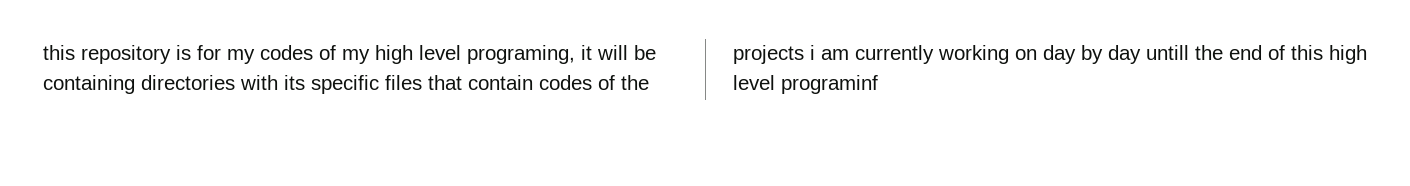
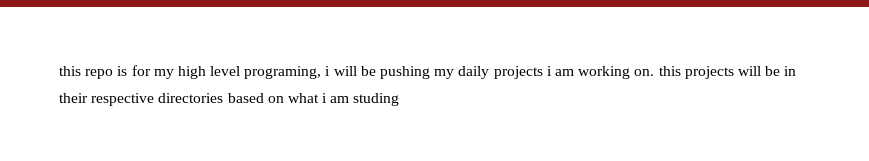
- this repository is for my codes of my high level programing, it will be containing directories with its specific files that contain codes of the projects i am currently working on day by day untill the end of this high level programinf
+ this repo is for my high level programing, i will be pushing my daily projects i am working on. this projects will be in their respective directories based on what i am studing

